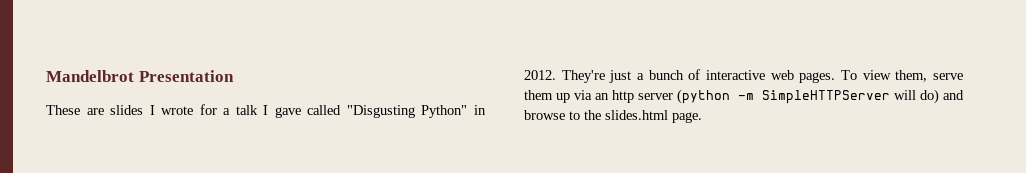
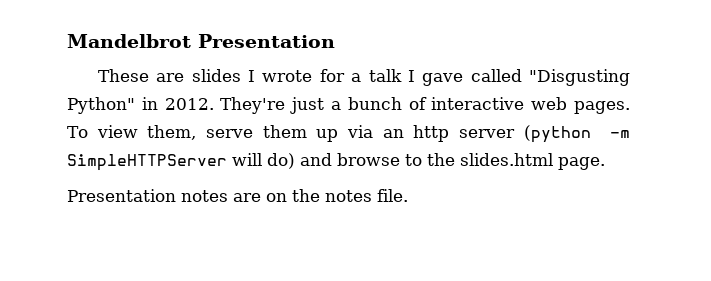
+ Presentation notes are on the notes file.

